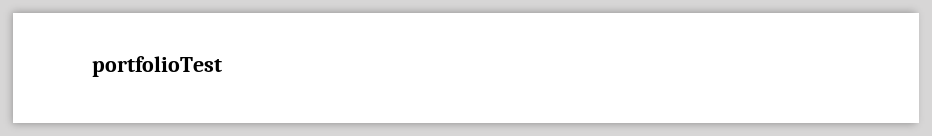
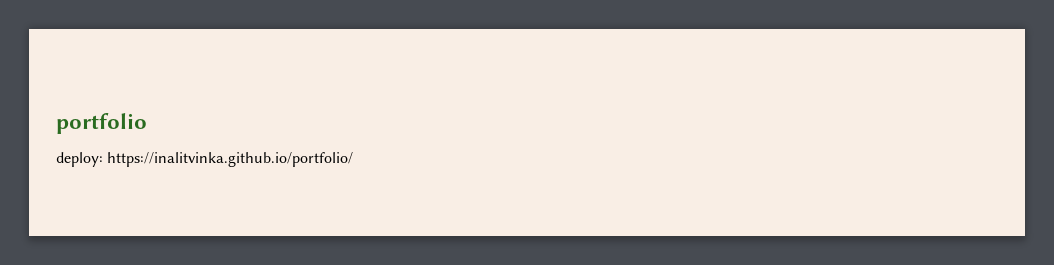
- portfolioTest
+ portfolio
+ deploy: https://inalitvinka.github.io/portfolio/

